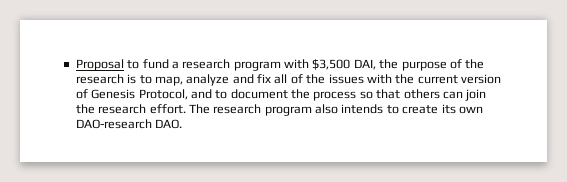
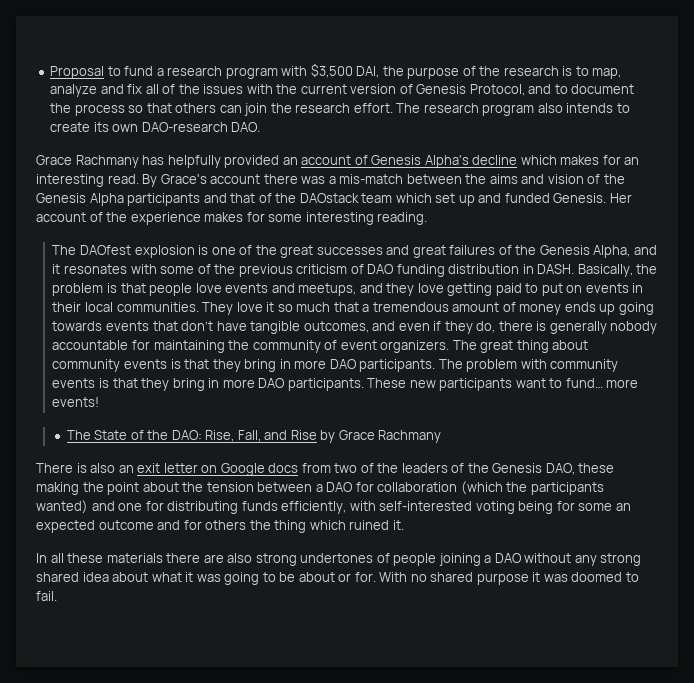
+ Grace Rachmany has helpfully provided an account of Genesis Alpha's decline which makes for an interesting read. By Grace's account there was a mis-match between the aims and vision of the Genesis Alpha participants and that of the DAOstack team which set up and funded Genesis. Her account of the experience makes for some interesting reading.
+ The DAOfest explosion is one of the great successes and great failures of the Genesis Alpha, and it resonates with some of the previous criticism of DAO funding distribution in DASH. Basically, the problem is that people love events and meetups, and they love getting paid to put on events in their local communities. They love it so much that a tremendous amount of money ends up going towards events that don’t have tangible outcomes, and even if they do, there is generally nobody accountable for maintaining the community of event organizers. The great thing about community events is that they bring in more DAO participants. The problem with community events is that they bring in more DAO participants. These new participants want to fund… more events!
+ The State of the DAO: Rise, Fall, and Rise by Grace Rachmany
+ There is also an exit letter on Google docs from two of the leaders of the Genesis DAO, these making the point about the tension between a DAO for collaboration (which the participants wanted) and one for distributing funds efficiently, with self-interested voting being for some an expected outcome and for others the thing which ruined it.
+ In all these materials there are also strong undertones of people joining a DAO without any strong shared idea about what it was going to be about or for. With no shared purpose it was doomed to fail.

